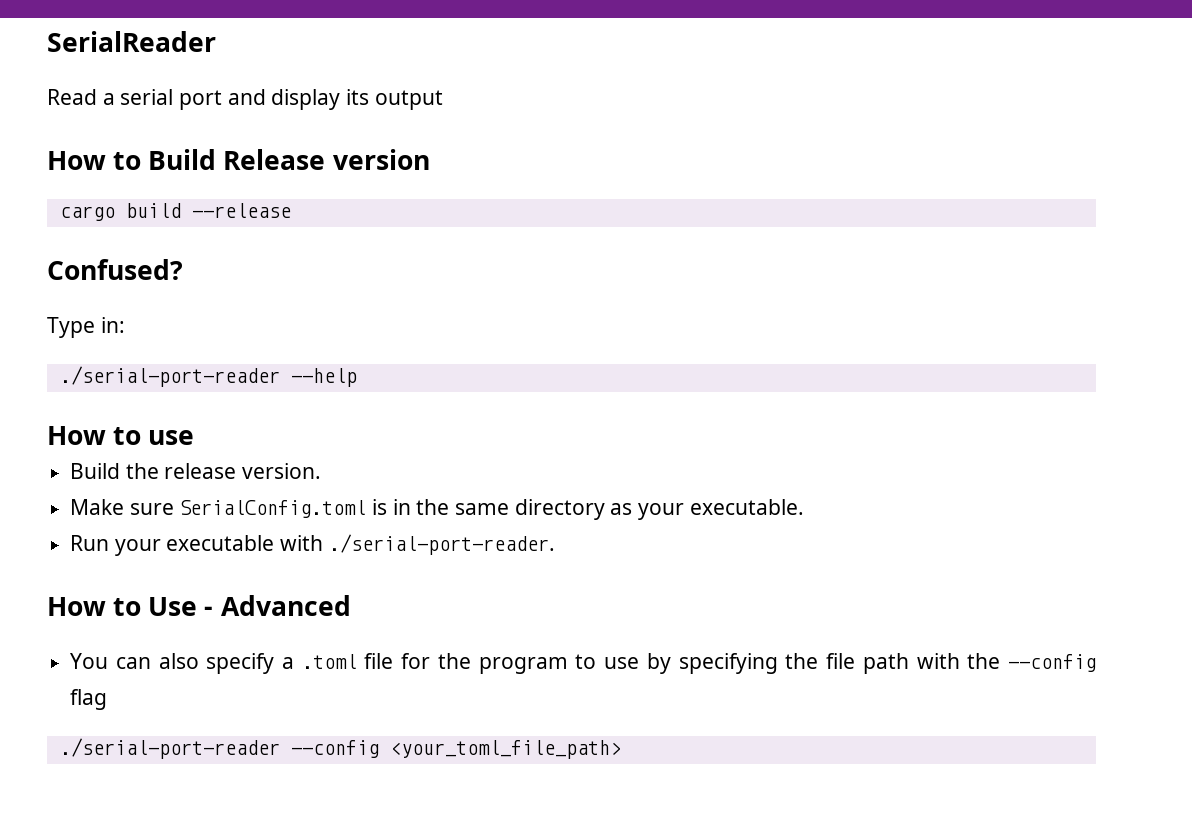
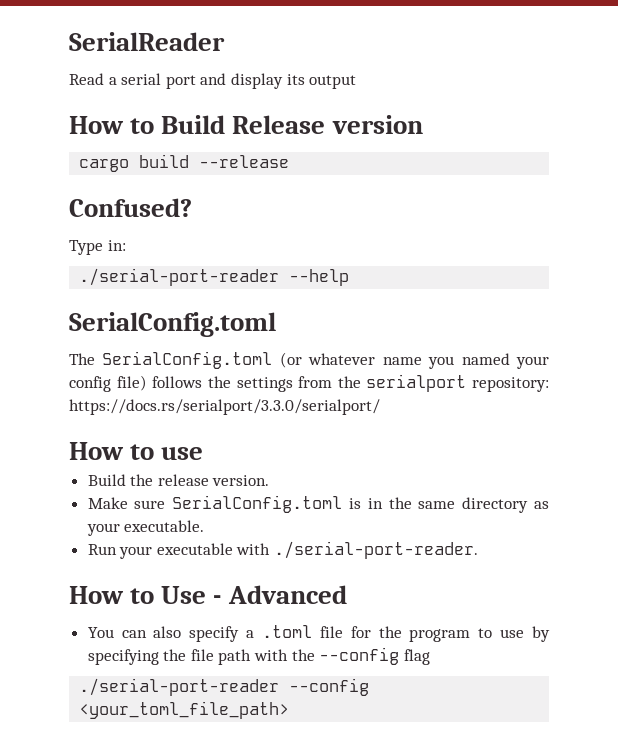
  ./serial-port-reader --help
+ SerialConfig.toml
+ The SerialConfig.toml (or whatever name you named your config file) follows the settings from the serialport repository: https://docs.rs/serialport/3.3.0/serialport/

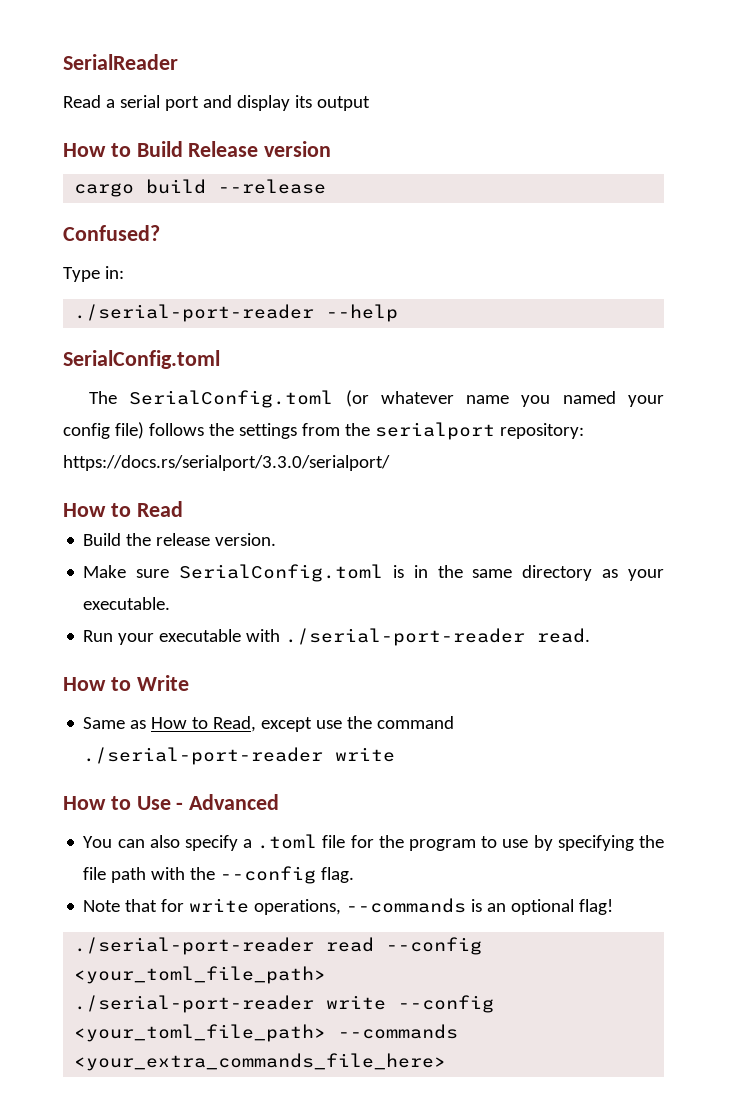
- How to use
+ How to Read
- Run your executable with ./serial-port-reader.
+ Run your executable with ./serial-port-reader read.
+ How to Write
+ Same as How to Read, except use the command ./serial-port-reader write
- You can also specify a .toml file for the program to use by specifying the file path with the --config flag
- ./serial-port-reader --config <your_toml_file_path>
+ You can also specify a .toml file for the program to use by specifying the file path with the --config flag.
+ Note that for write operations, --commands is an optional flag!
+ ./serial-port-reader read --config <your_toml_file_path>
+ ./serial-port-reader write --config <your_toml_file_path> --commands <your_extra_commands_file_here>

